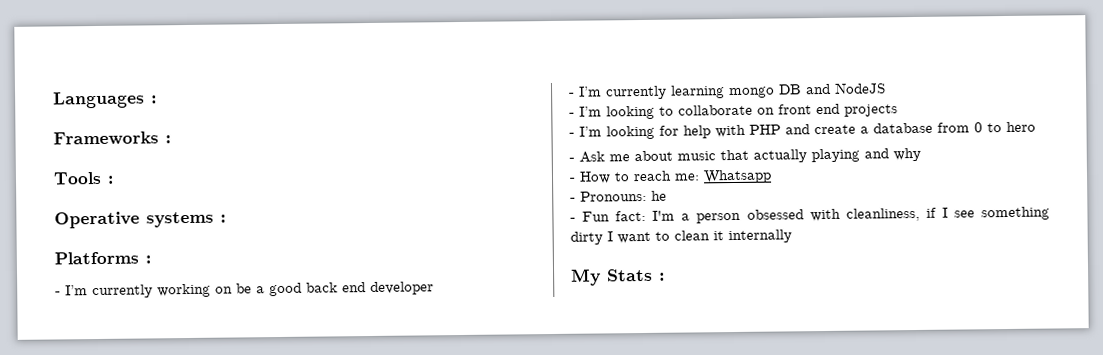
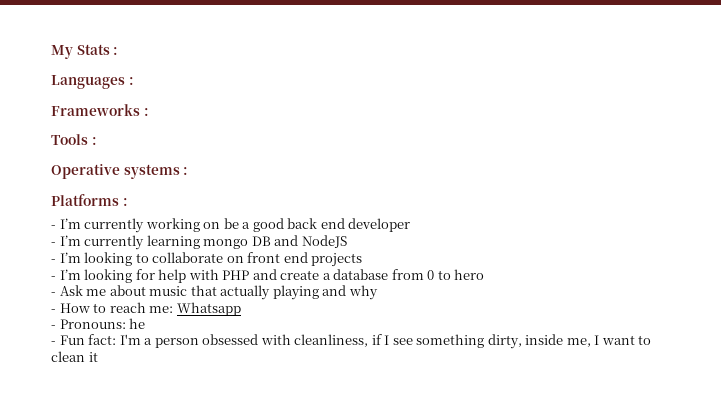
+ My Stats :
- - Fun fact: I'm a person obsessed with cleanliness, if I see something dirty I want to clean it internally
- My Stats :
+ - Fun fact: I'm a person obsessed with cleanliness, if I see something dirty, inside me, I want to clean it

